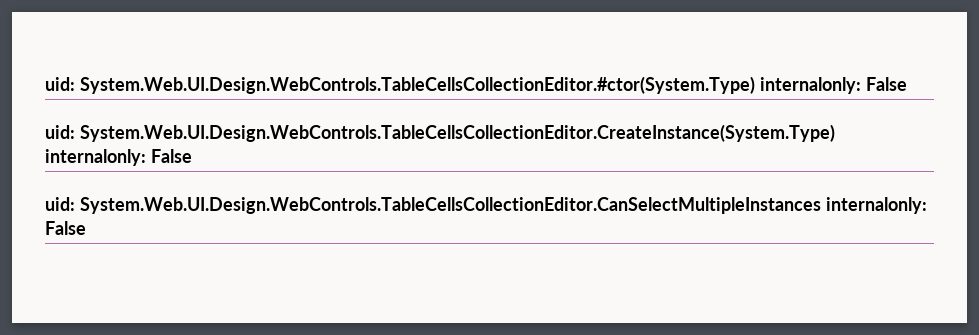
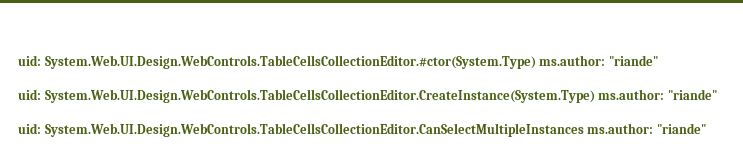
- uid: System.Web.UI.Design.WebControls.TableCellsCollectionEditor.#ctor(System.Type) internalonly: False
+ uid: System.Web.UI.Design.WebControls.TableCellsCollectionEditor.#ctor(System.Type) ms.author: "riande"
- uid: System.Web.UI.Design.WebControls.TableCellsCollectionEditor.CreateInstance(System.Type) internalonly: False
+ uid: System.Web.UI.Design.WebControls.TableCellsCollectionEditor.CreateInstance(System.Type) ms.author: "riande"
- uid: System.Web.UI.Design.WebControls.TableCellsCollectionEditor.CanSelectMultipleInstances internalonly: False
+ uid: System.Web.UI.Design.WebControls.TableCellsCollectionEditor.CanSelectMultipleInstances ms.author: "riande"

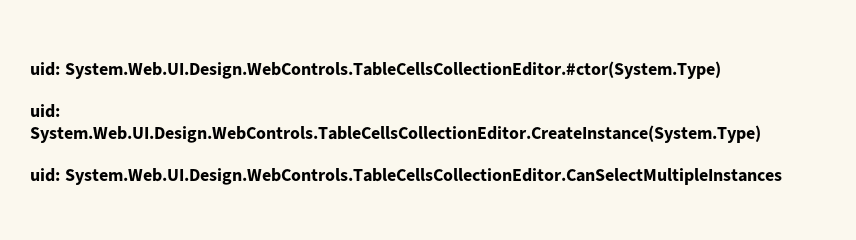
- uid: System.Web.UI.Design.WebControls.TableCellsCollectionEditor.#ctor(System.Type) ms.author: "riande"
+ uid: System.Web.UI.Design.WebControls.TableCellsCollectionEditor.#ctor(System.Type)
- uid: System.Web.UI.Design.WebControls.TableCellsCollectionEditor.CreateInstance(System.Type) ms.author: "riande"
+ uid: System.Web.UI.Design.WebControls.TableCellsCollectionEditor.CreateInstance(System.Type)
- uid: System.Web.UI.Design.WebControls.TableCellsCollectionEditor.CanSelectMultipleInstances ms.author: "riande"
+ uid: System.Web.UI.Design.WebControls.TableCellsCollectionEditor.CanSelectMultipleInstances

